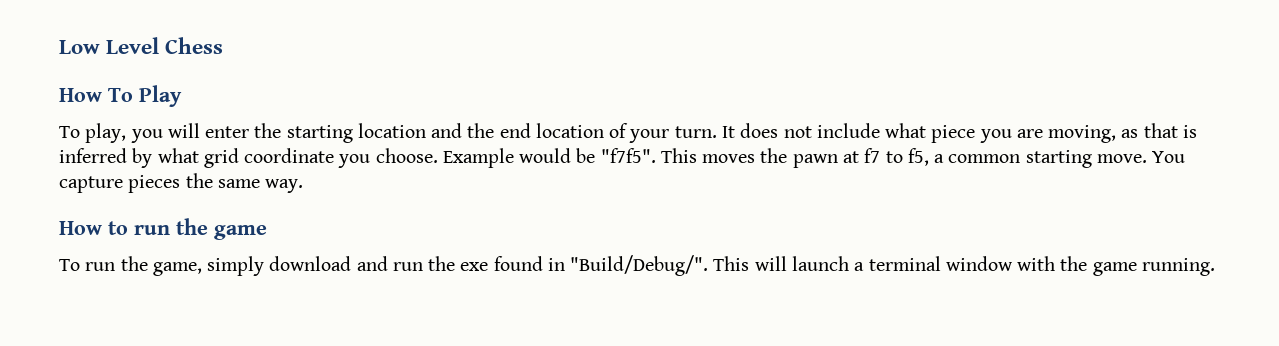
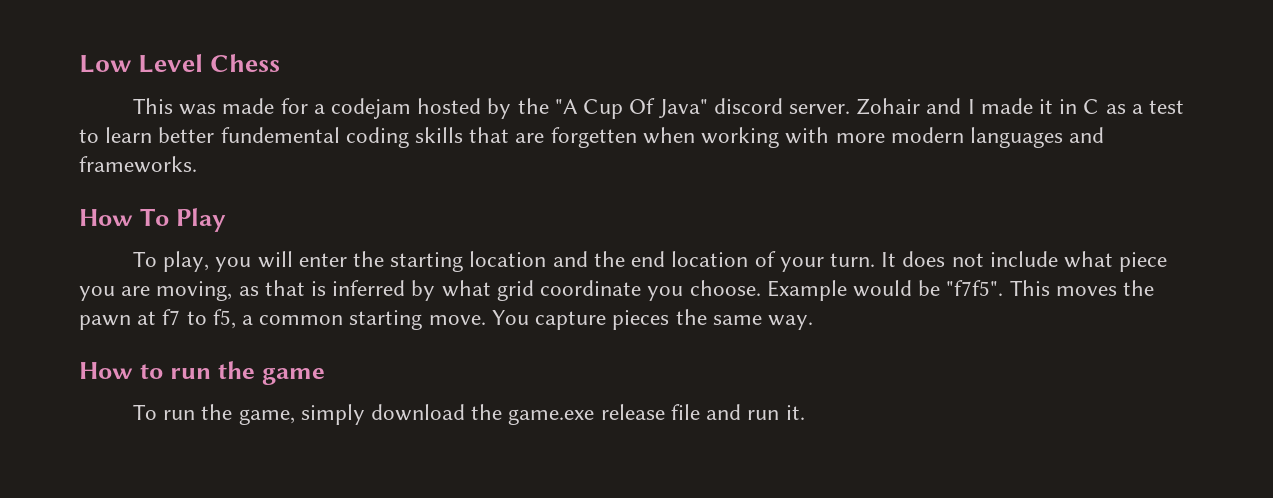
+ This was made for a codejam hosted by the "A Cup Of Java" discord server. Zohair and I made it in C as a test to learn better fundemental coding skills that are forgetten when working with more modern languages and frameworks.
- To run the game, simply download and run the exe found in "Build/Debug/". This will launch a terminal window with the game running.
+ To run the game, simply download the game.exe release file and run it.

